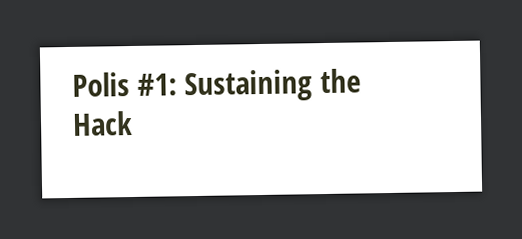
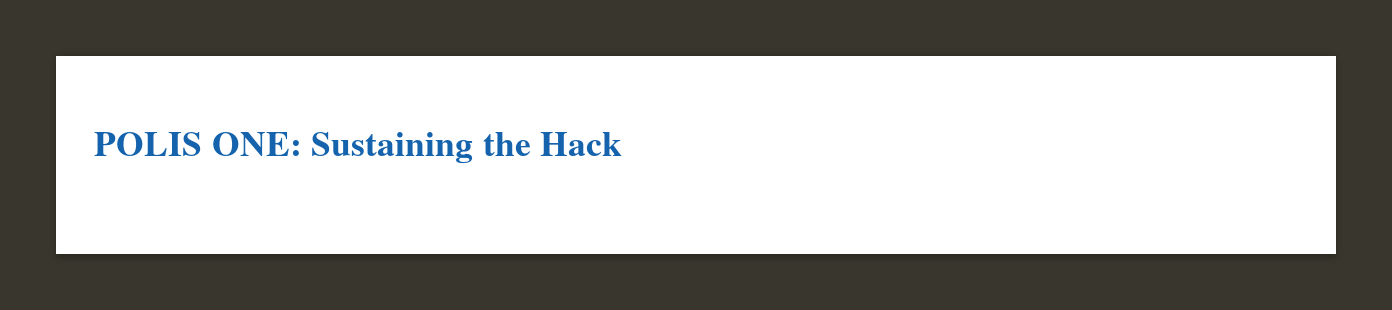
- Polis #1: Sustaining the Hack
+ POLIS ONE: Sustaining the Hack

